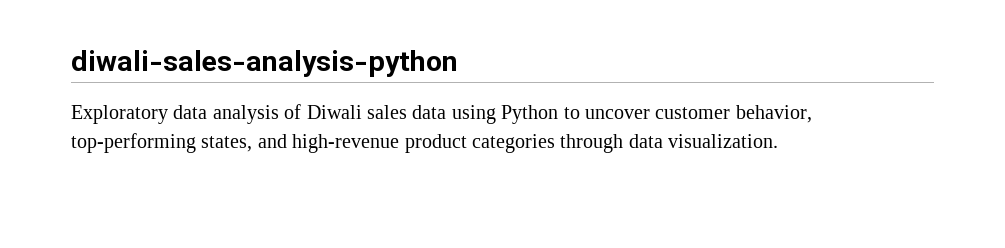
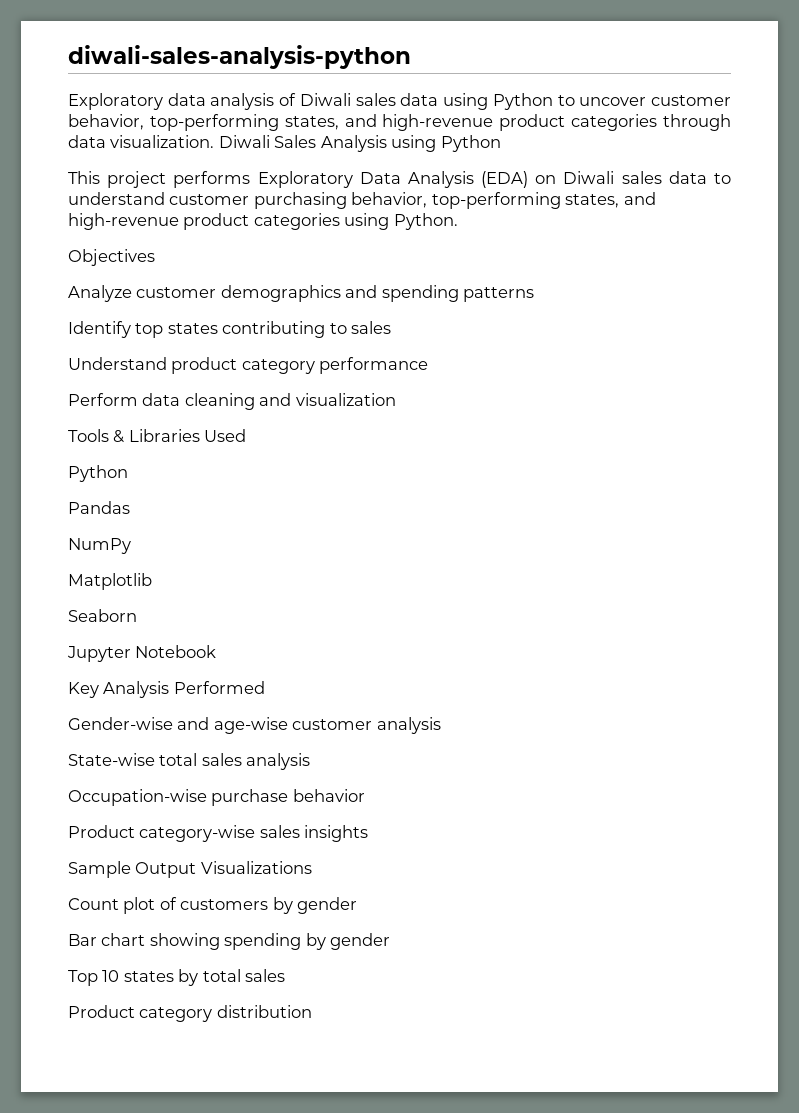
+ Diwali Sales Analysis using Python
+ This project performs Exploratory Data Analysis (EDA) on Diwali sales data to understand customer purchasing behavior, top-performing states, and high-revenue product categories using Python.
+ Objectives
+ Analyze customer demographics and spending patterns
+ Identify top states contributing to sales
+ Understand product category performance
+ Perform data cleaning and visualization
+ Tools & Libraries Used
+ Python
+ Pandas
+ NumPy
+ Matplotlib
+ Seaborn
+ Jupyter Notebook
+ Key Analysis Performed
+ Gender-wise and age-wise customer analysis
+ State-wise total sales analysis
+ Occupation-wise purchase behavior
+ Product category-wise sales insights
+ Sample Output Visualizations
+ Count plot of customers by gender
+ Bar chart showing spending by gender
+ Top 10 states by total sales
+ Product category distribution

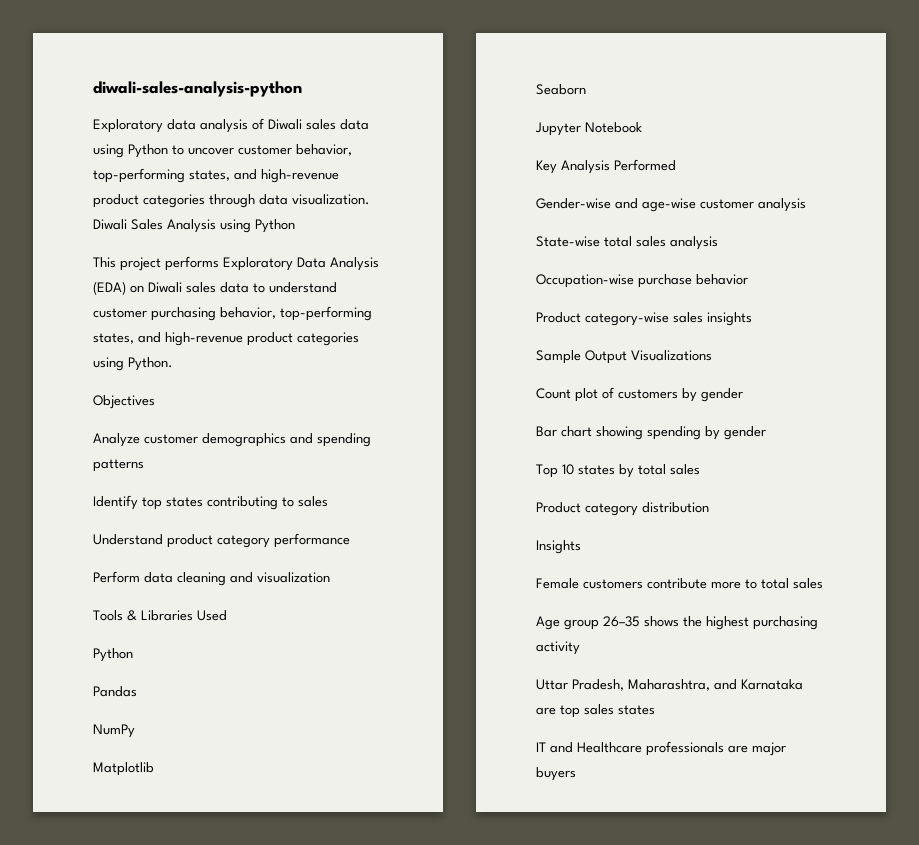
+ Insights
+ Female customers contribute more to total sales
+ Age group 26–35 shows the highest purchasing activity
+ Uttar Pradesh, Maharashtra, and Karnataka are top sales states
+ IT and Healthcare professionals are major buyers

